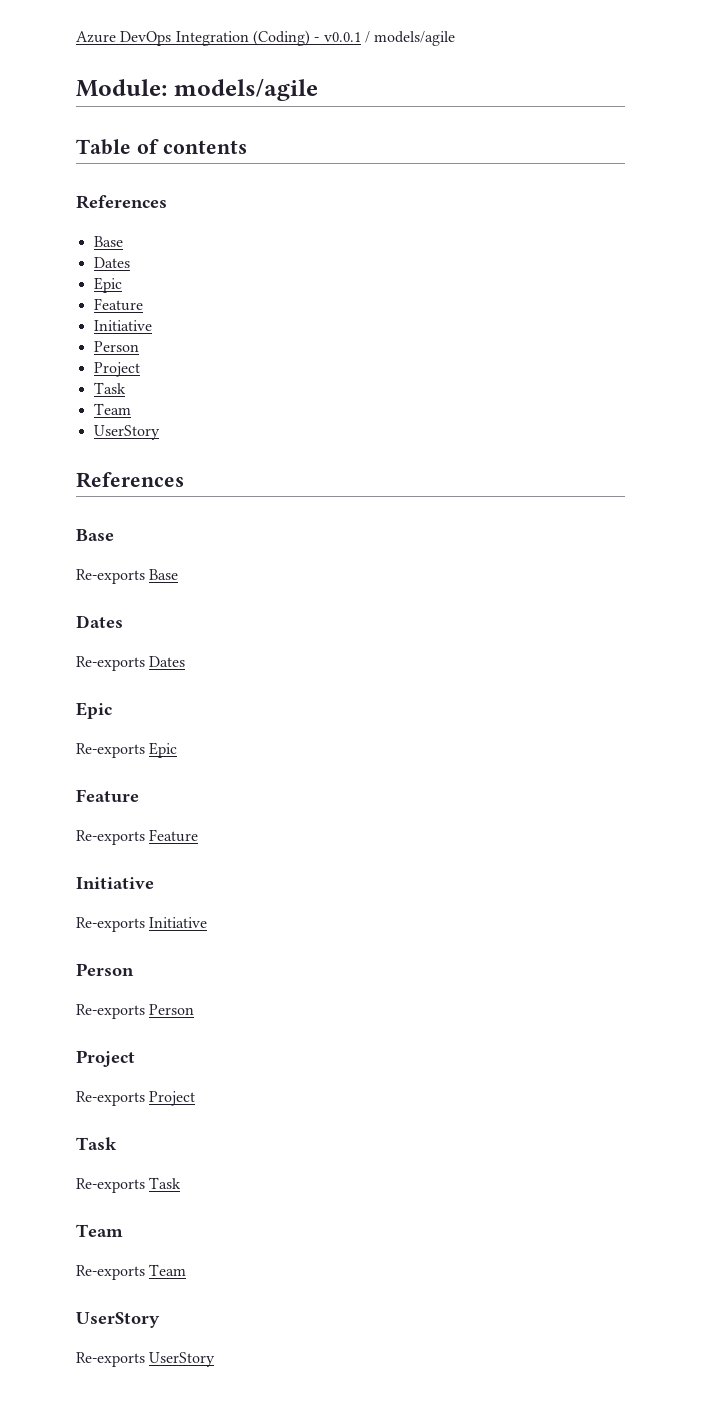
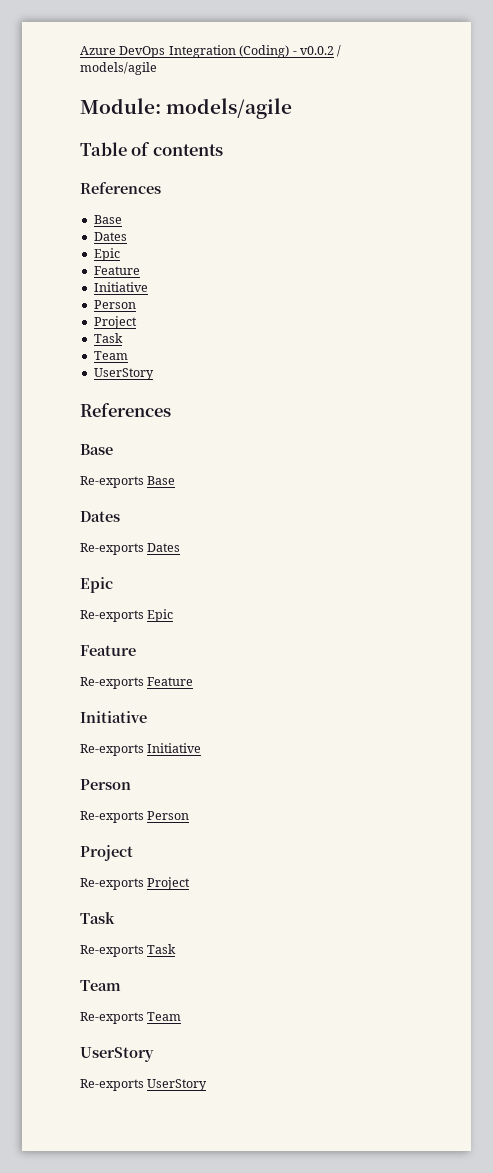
- Azure DevOps Integration (Coding) - v0.0.1 / models/agile
+ Azure DevOps Integration (Coding) - v0.0.2 / models/agile

